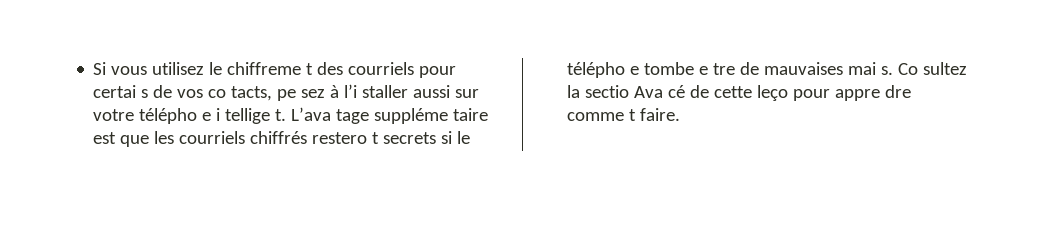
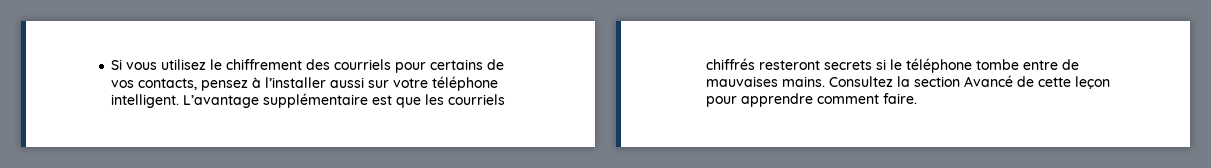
- Si vous utilisez le chiffreme t des courriels pour certai s de vos co tacts, pe sez à l’i staller aussi sur votre télépho e i tellige t. L’ava tage suppléme taire est que les courriels chiffrés restero t secrets si le télépho e tombe e tre de mauvaises mai s. Co sultez la sectio Ava cé de cette leço pour appre dre comme t faire.
+ Si vous utilisez le chiffrement des courriels pour certains de vos contacts, pensez à l’installer aussi sur votre téléphone intelligent. L’avantage supplémentaire est que les courriels chiffrés resteront secrets si le téléphone tombe entre de mauvaises mains. Consultez la section Avancé de cette leçon pour apprendre comment faire.

